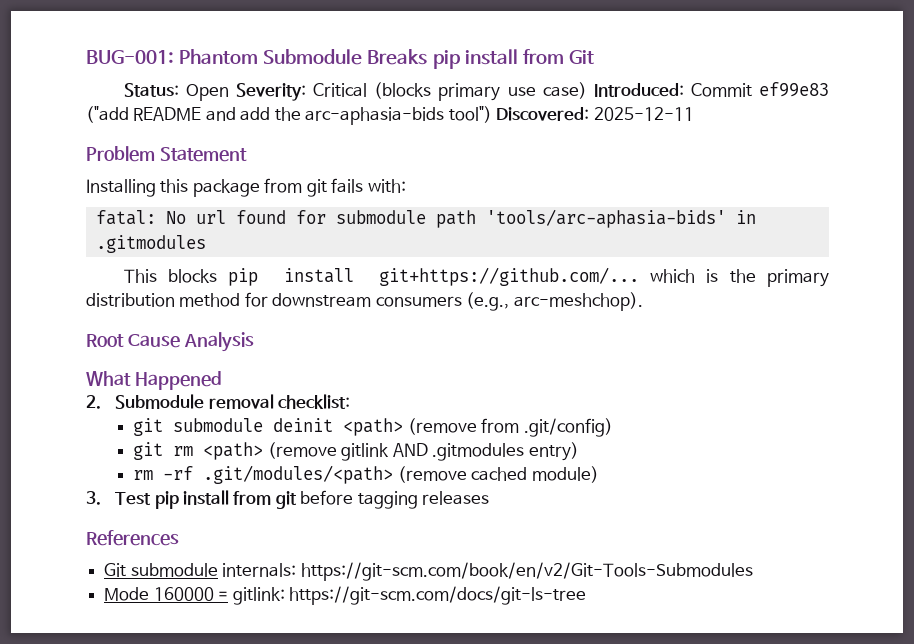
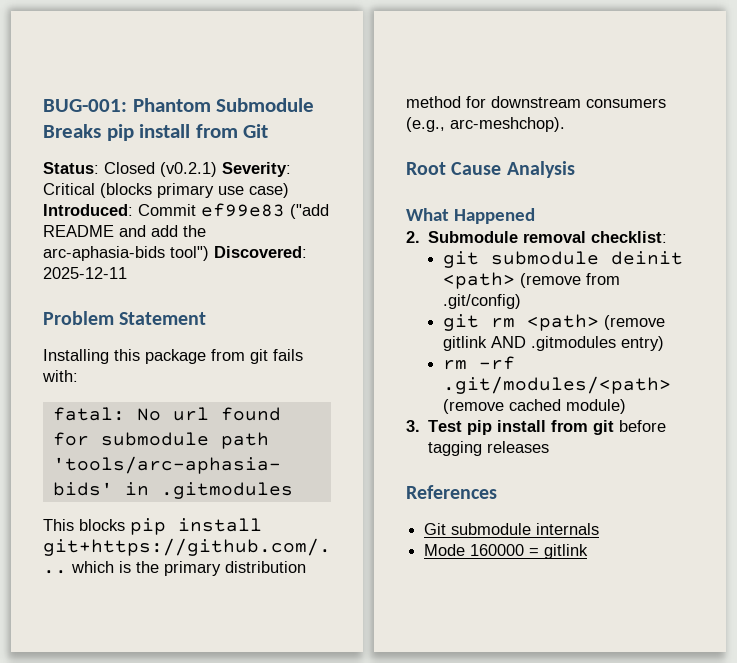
- Status: Open Severity: Critical (blocks primary use case) Introduced: Commit ef99e83 ("add README and add the arc-aphasia-bids tool") Discovered: 2025-12-11
+ Status: Closed (v0.2.1) Severity: Critical (blocks primary use case) Introduced: Commit ef99e83 ("add README and add the arc-aphasia-bids tool") Discovered: 2025-12-11
- Git submodule internals: https://git-scm.com/book/en/v2/Git-Tools-Submodules
+ Git submodule internals
- Mode 160000 = gitlink: https://git-scm.com/docs/git-ls-tree
+ Mode 160000 = gitlink

